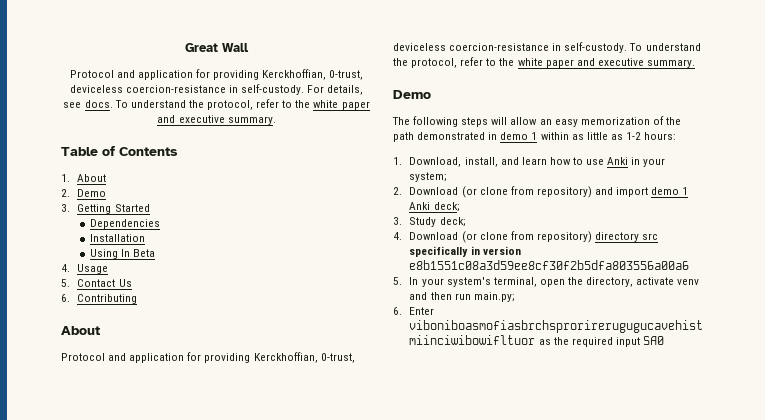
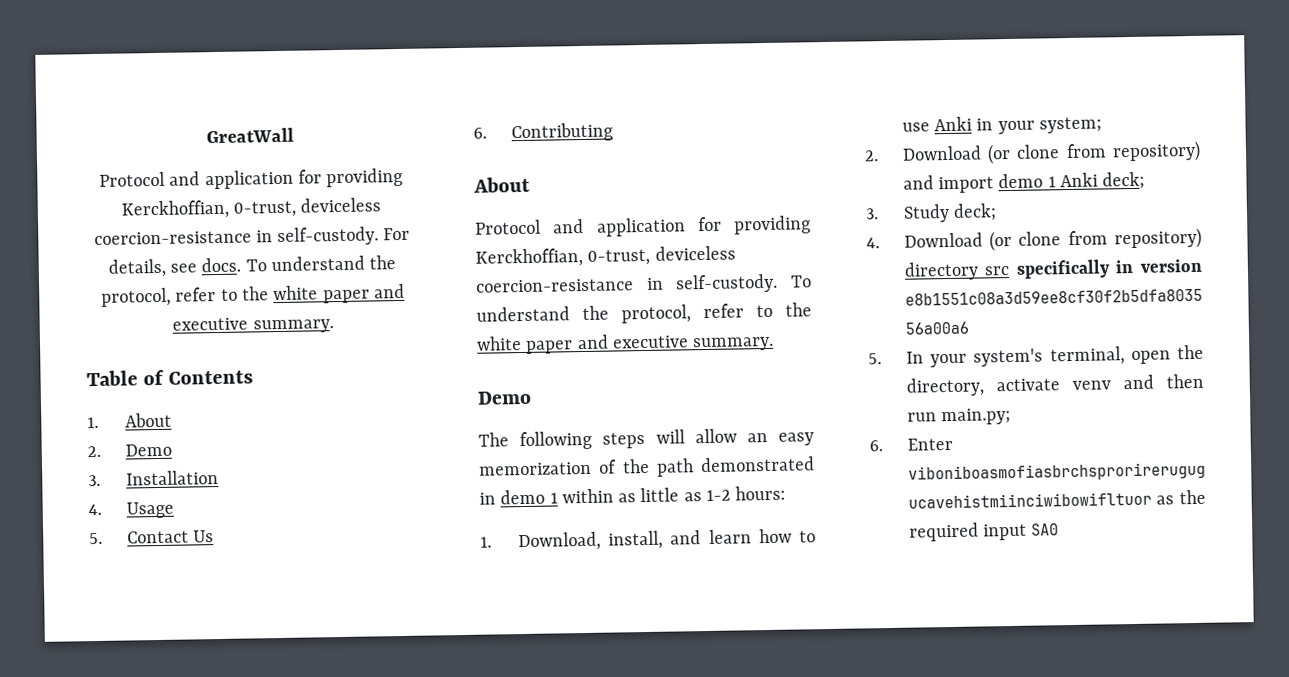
- Great Wall
+ GreatWall
- 3. Getting Started
- Dependencies
- Installation
- Using In Beta
+ 3. Installation

